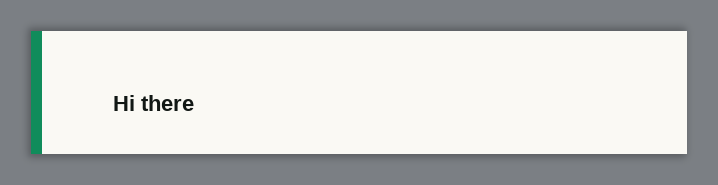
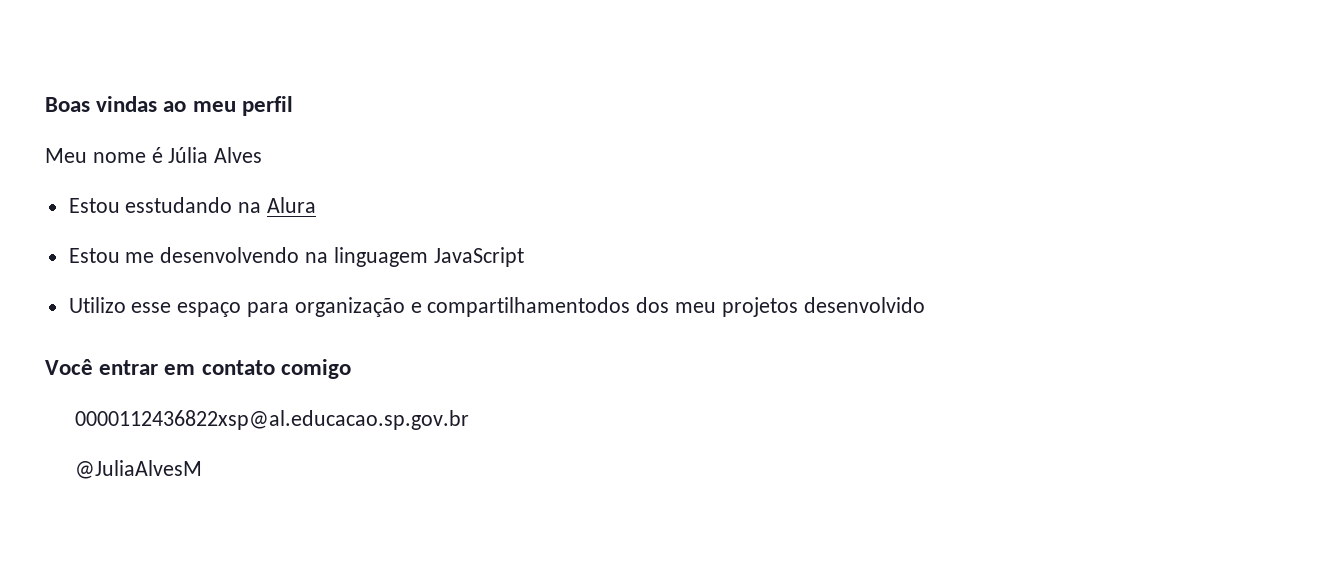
- Hi there
+ Boas vindas ao meu perfil
+ Meu nome é Júlia Alves
+ Estou esstudando na Alura
+ Estou me desenvolvendo na linguagem JavaScript
+ Utilizo esse espaço para organização e compartilhamentodos dos meu projetos desenvolvido
+ Você entrar em contato comigo
+ 0000112436822xsp@al.educacao.sp.gov.br
+ @JuliaAlvesM

